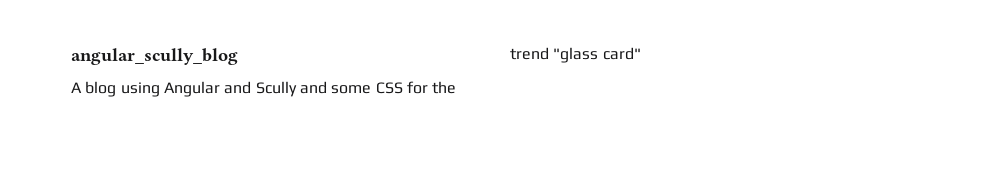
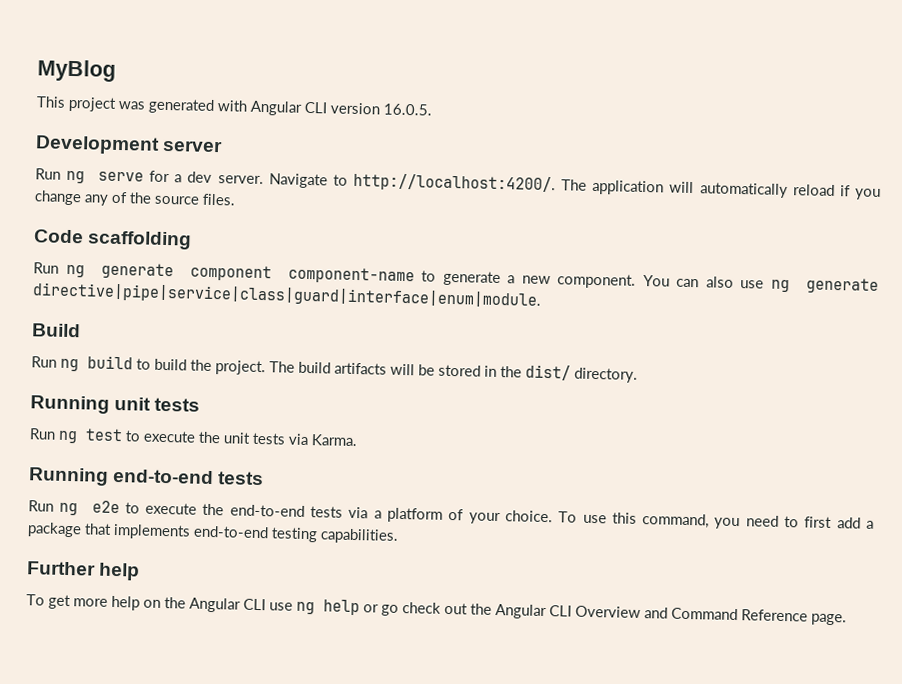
- angular_scully_blog
- A blog using Angular and Scully and some CSS for the trend "glass card"
+ MyBlog
+ This project was generated with Angular CLI version 16.0.5.
+ Development server
+ Run ng serve for a dev server. Navigate to http://localhost:4200/. The application will automatically reload if you change any of the source files.
+ Code scaffolding
+ Run ng generate component component-name to generate a new component. You can also use ng generate directive|pipe|service|class|guard|interface|enum|module.
+ Build
+ Run ng build to build the project. The build artifacts will be stored in the dist/ directory.
+ Running unit tests
+ Run ng test to execute the unit tests via Karma.
+ Running end-to-end tests
+ Run ng e2e to execute the end-to-end tests via a platform of your choice. To use this command, you need to first add a package that implements end-to-end testing capabilities.
+ Further help
+ To get more help on the Angular CLI use ng help or go check out the Angular CLI Overview and Command Reference page.

